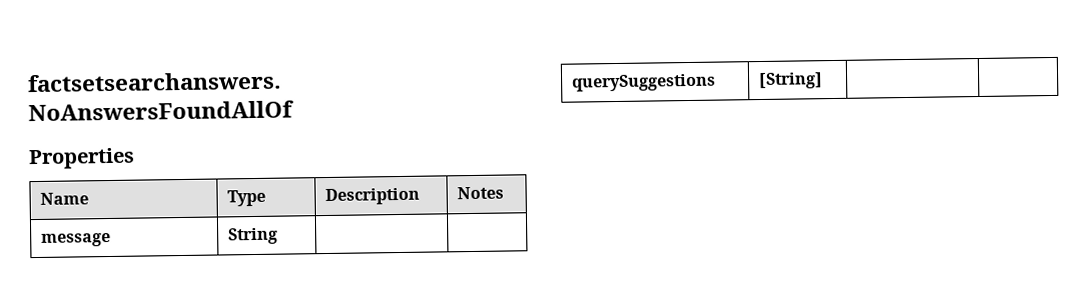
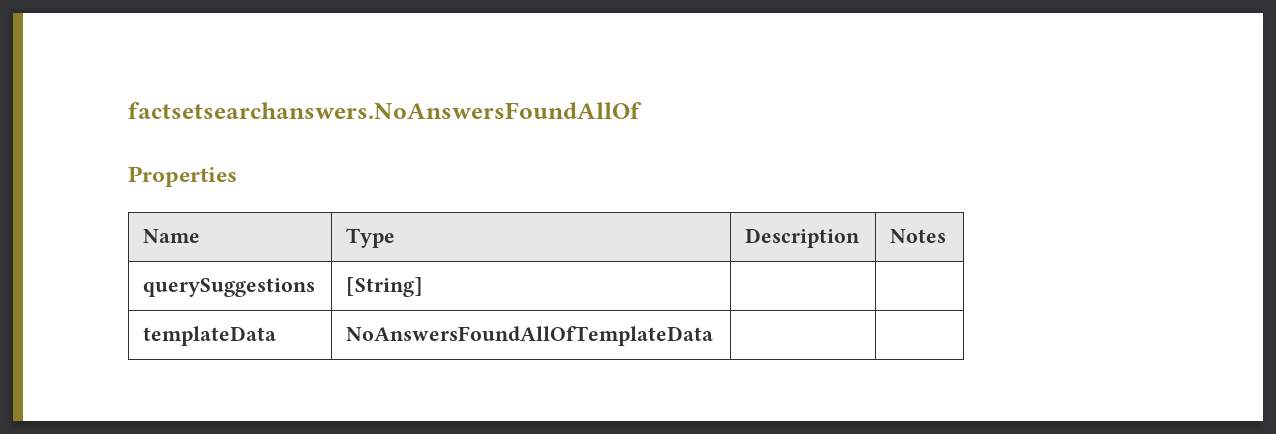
- message | String | |
+ templateData | NoAnswersFoundAllOfTemplateData | |

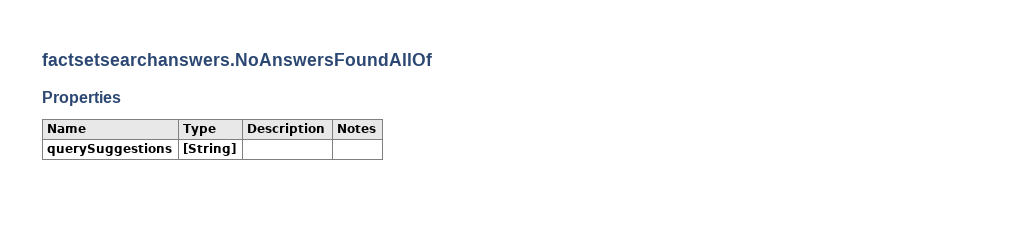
- templateData | NoAnswersFoundAllOfTemplateData | |

